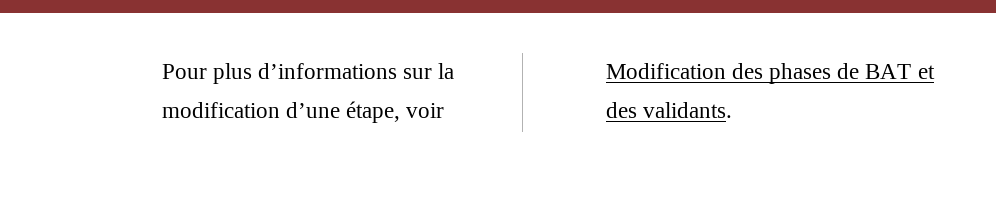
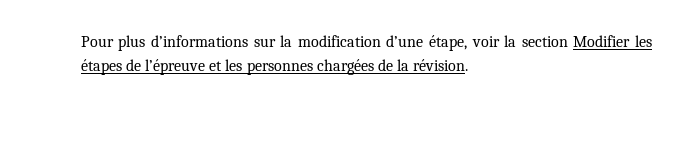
- Pour plus d’informations sur la modification d’une étape, voir Modification des phases de BAT et des validants.
+ Pour plus d’informations sur la modification d’une étape, voir la section Modifier les étapes de l’épreuve et les personnes chargées de la révision.

